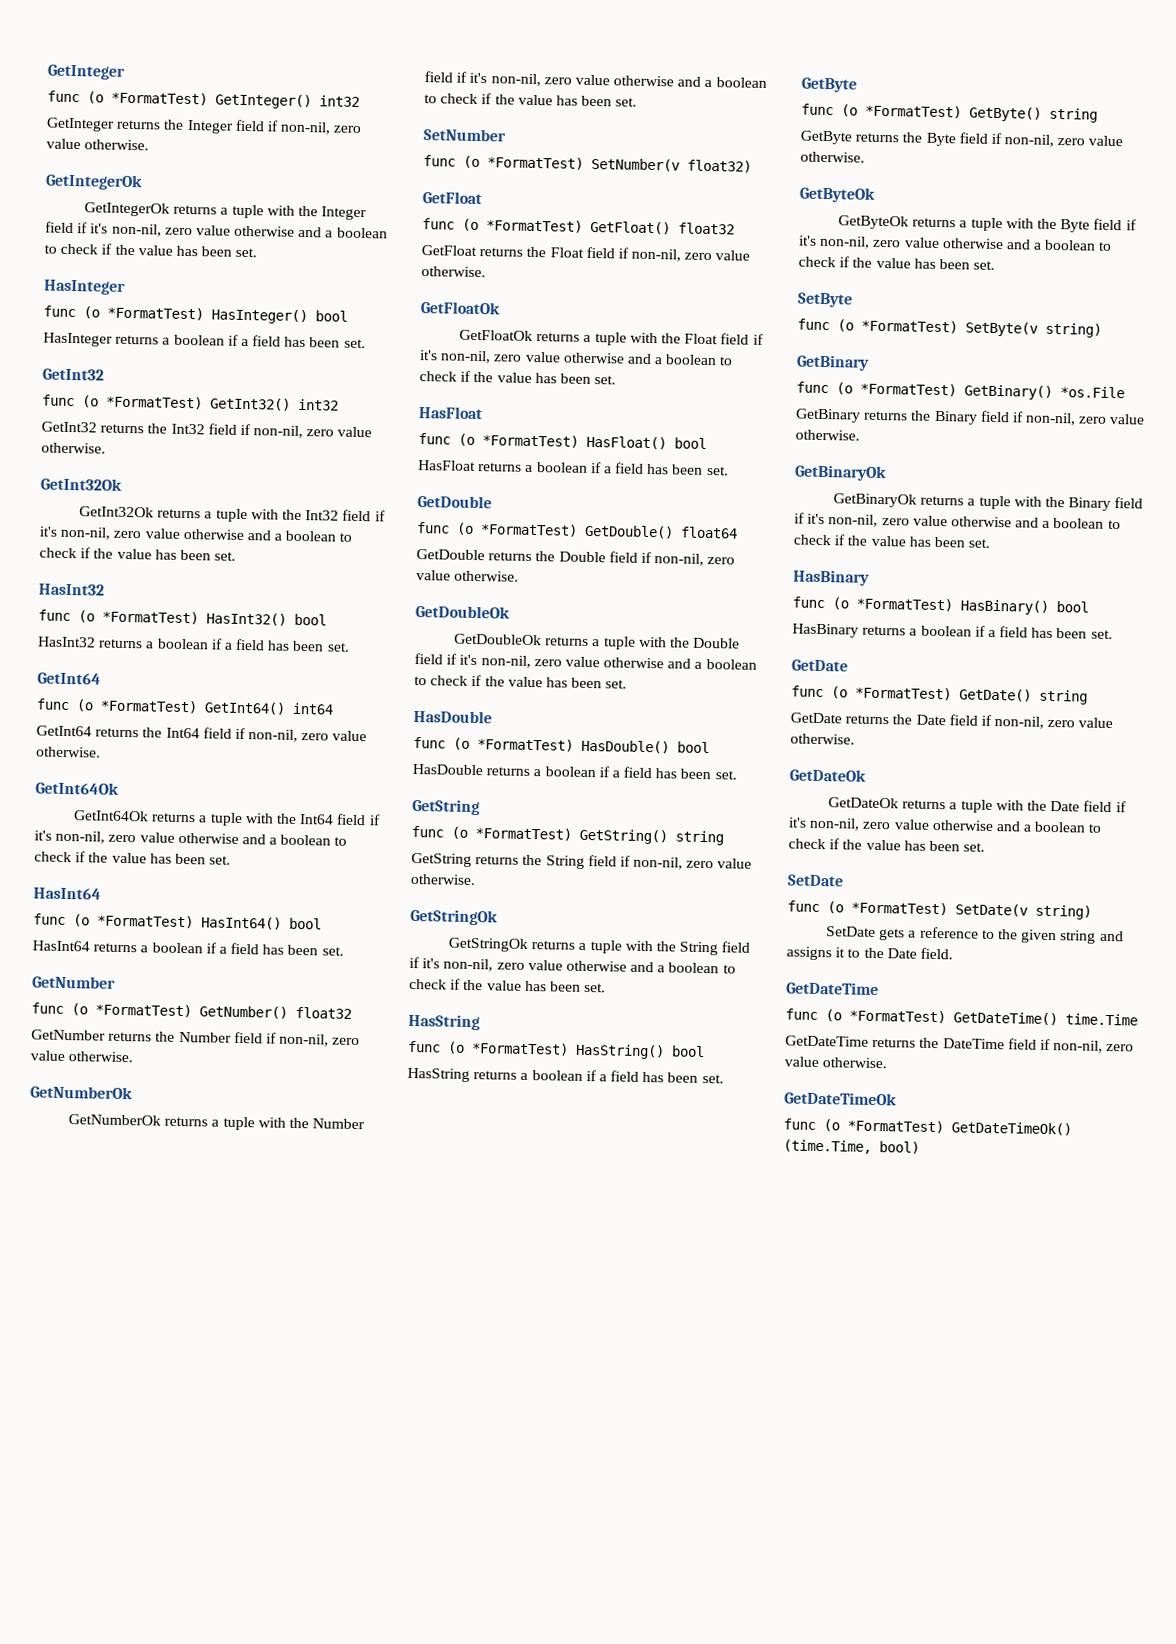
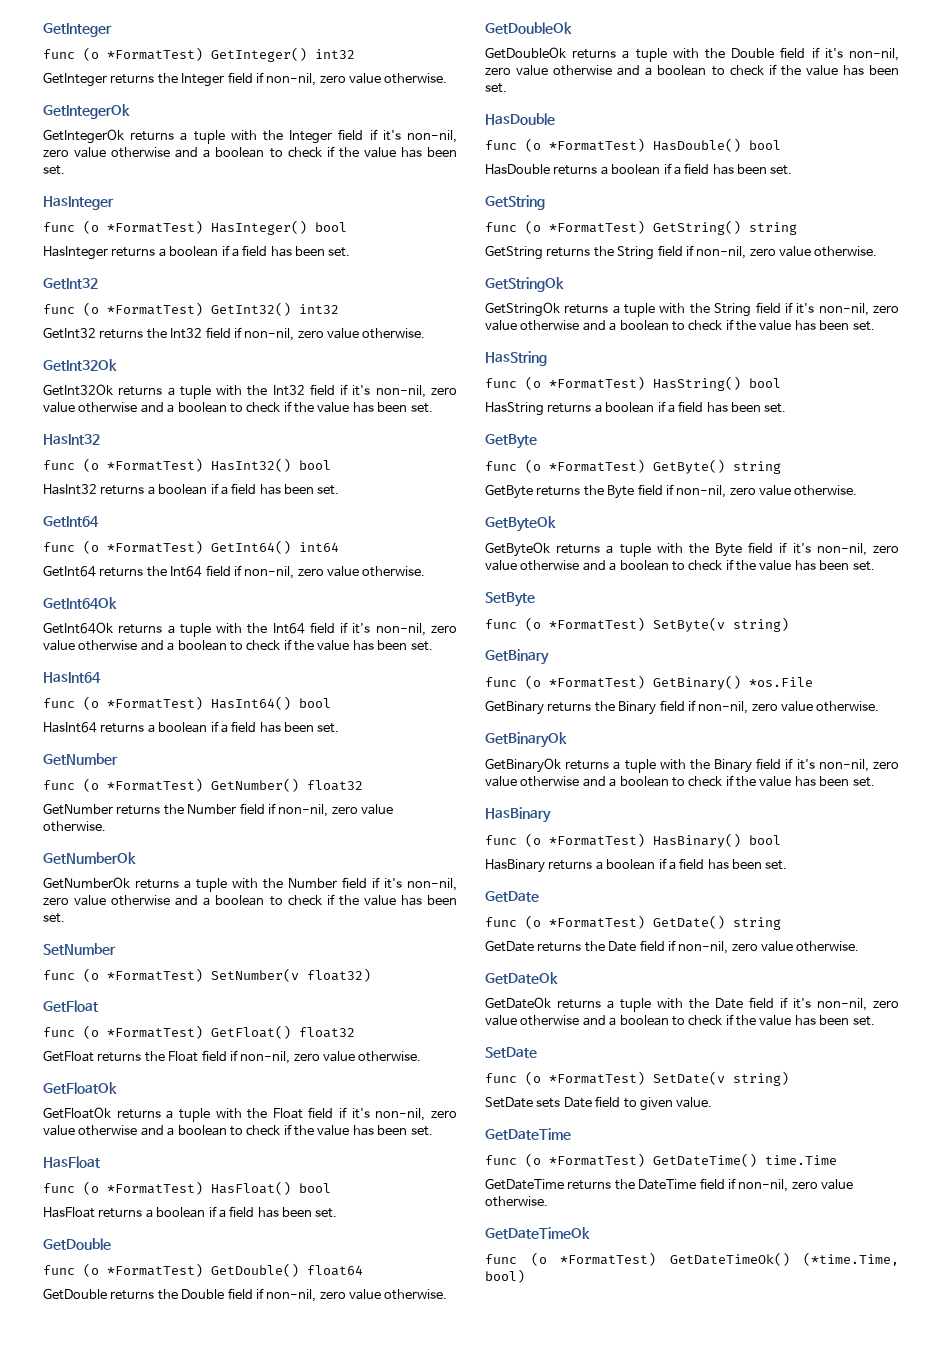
- SetDate gets a reference to the given string and assigns it to the Date field.
+ SetDate sets Date field to given value.
- func (o *FormatTest) GetDateTimeOk() (time.Time, bool)
+ func (o *FormatTest) GetDateTimeOk() (*time.Time, bool)

